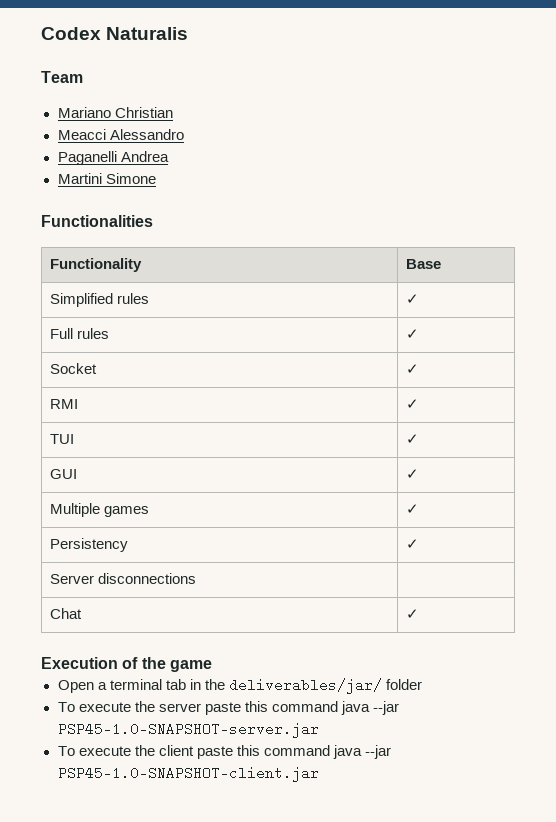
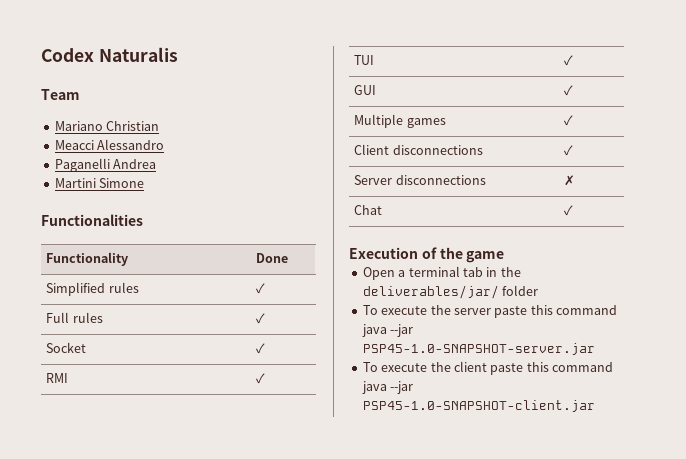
- Functionality | Base
+ Functionality | Done
- Persistency | ✓
+ Client disconnections | ✓
- Server disconnections |
+ Server disconnections | ✗

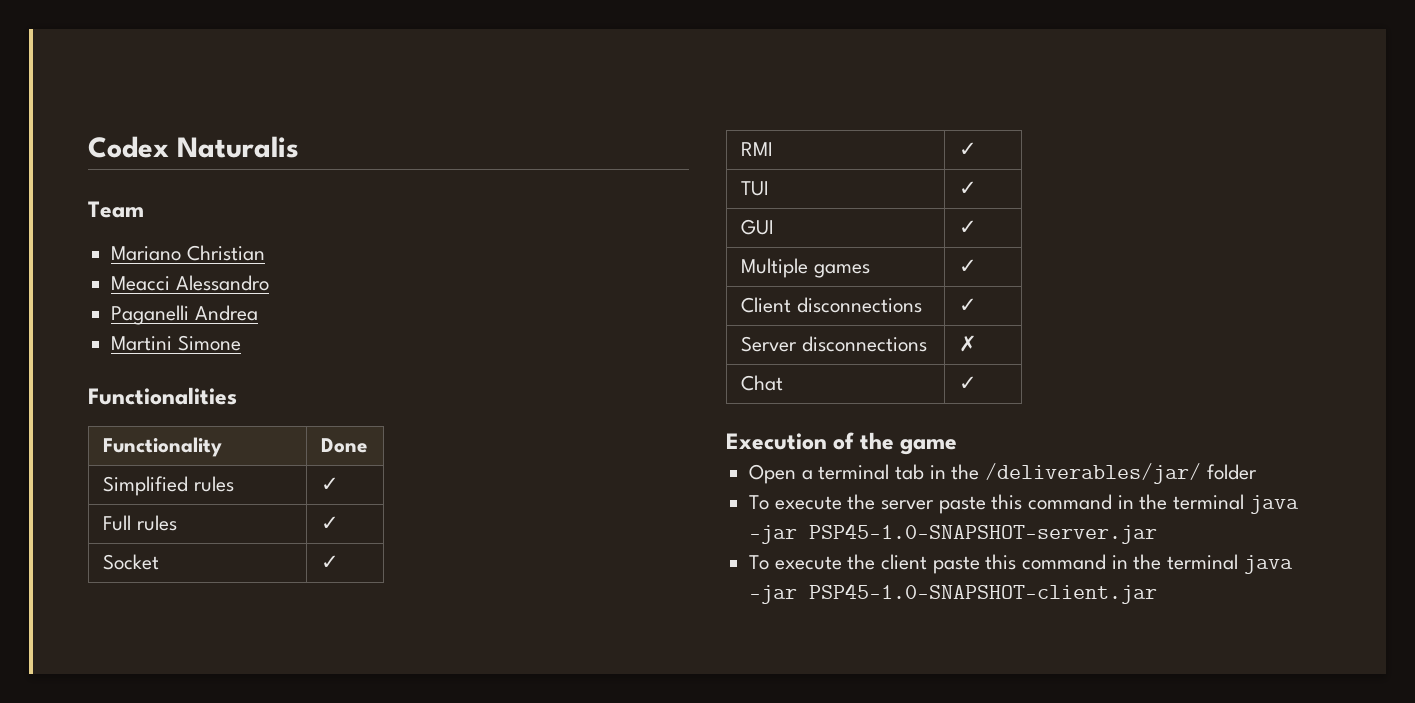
- Open a terminal tab in the deliverables/jar/ folder
+ Open a terminal tab in the /deliverables/jar/ folder
- To execute the server paste this command java --jar PSP45-1.0-SNAPSHOT-server.jar
+ To execute the server paste this command in the terminal java -jar PSP45-1.0-SNAPSHOT-server.jar
- To execute the client paste this command java --jar PSP45-1.0-SNAPSHOT-client.jar
+ To execute the client paste this command in the terminal java -jar PSP45-1.0-SNAPSHOT-client.jar

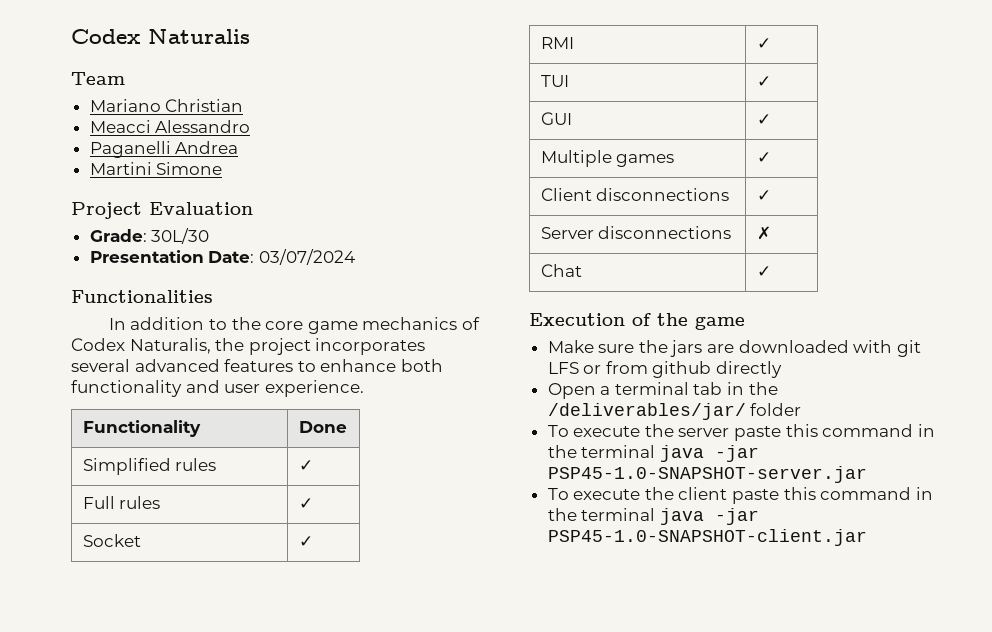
+ Project Evaluation
+ Grade: 30L/30
+ Presentation Date: 03/07/2024
  Functionalities
+ In addition to the core game mechanics of Codex Naturalis, the project incorporates several advanced features to enhance both functionality and user experience.
+ Make sure the jars are downloaded with git LFS or from github directly

